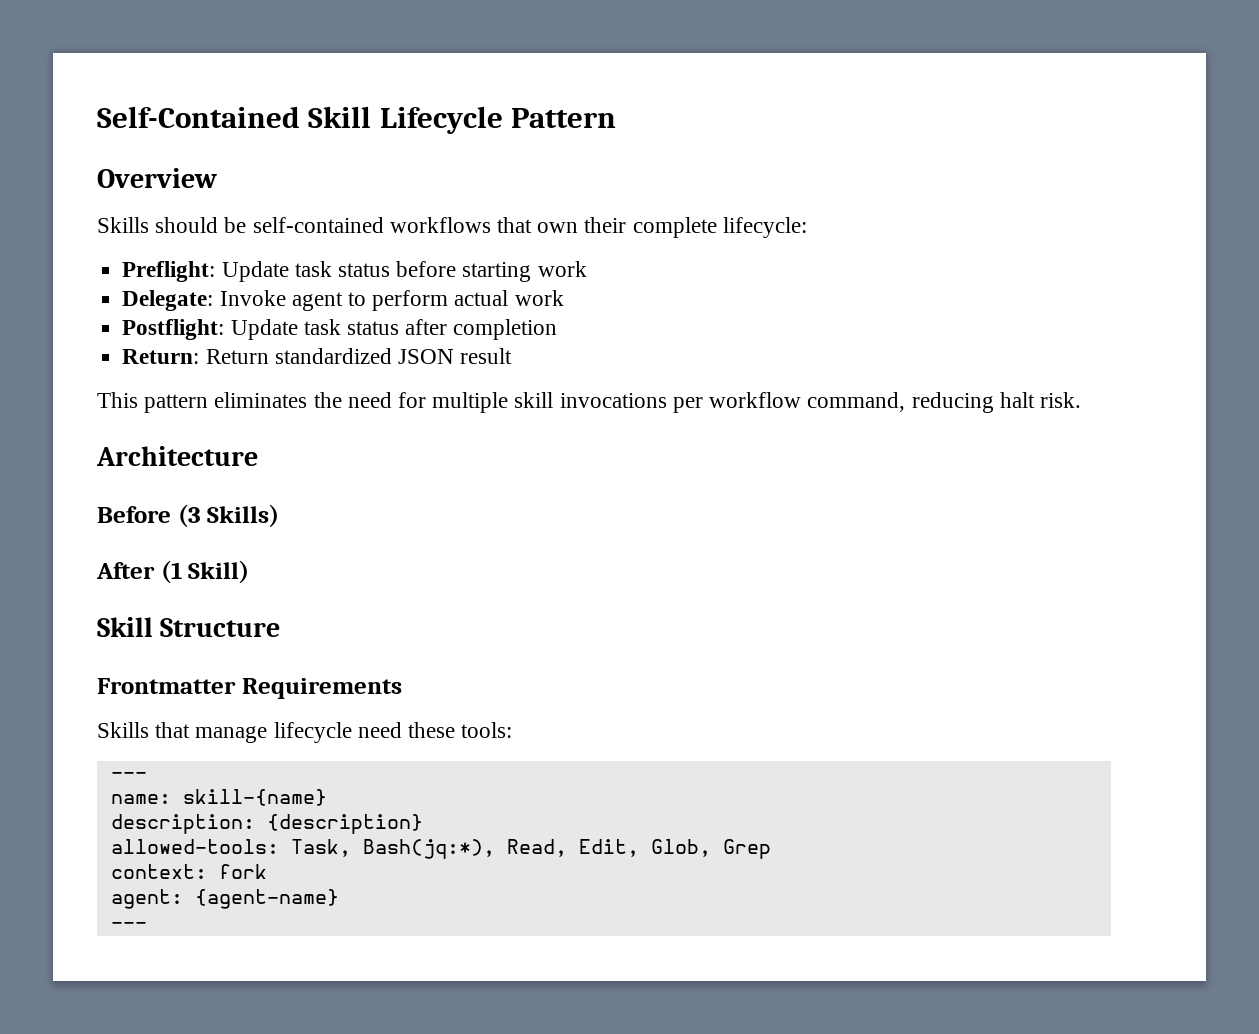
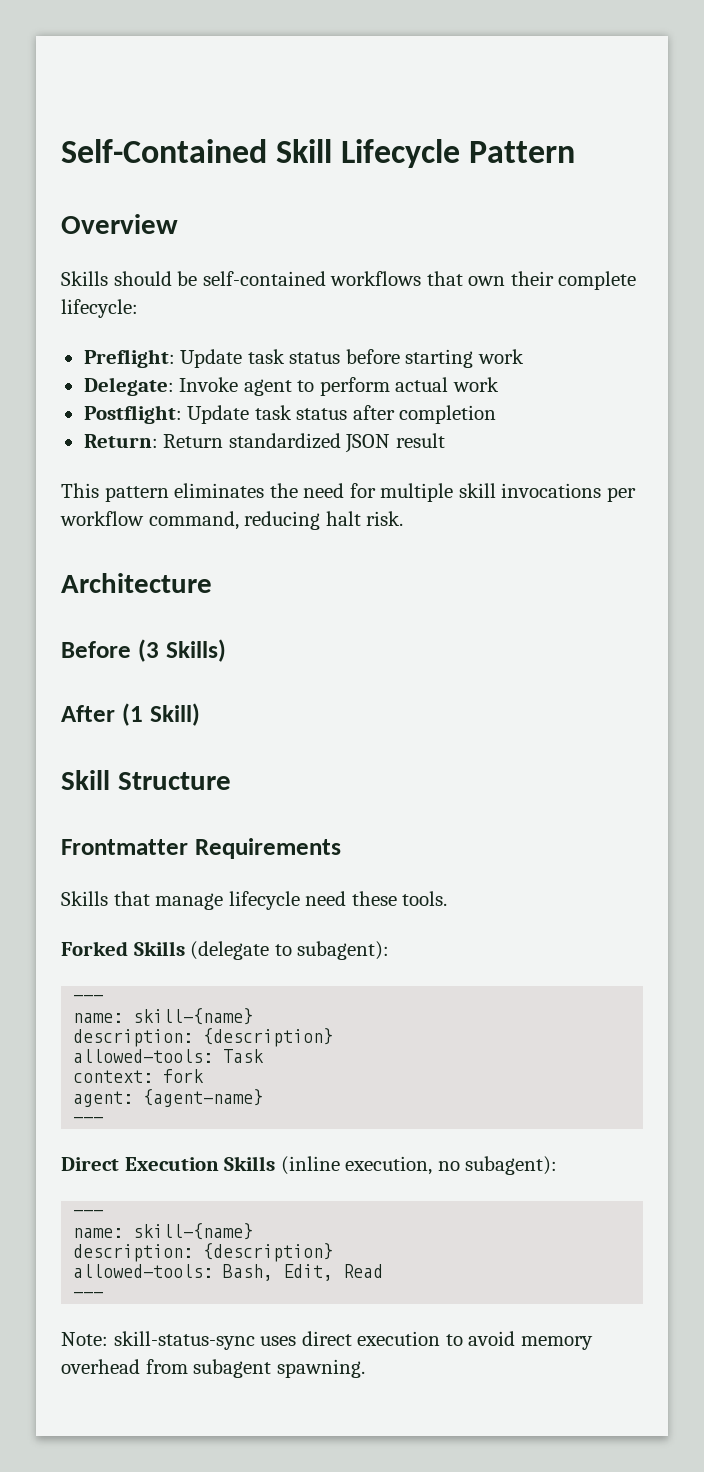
- Skills that manage lifecycle need these tools:
+ Skills that manage lifecycle need these tools.
+ Forked Skills (delegate to subagent):
  ---
  name: skill-{name}
  description: {description}
- allowed-tools: Task, Bash(jq:*), Read, Edit, Glob, Grep
+ allowed-tools: Task
+ Direct Execution Skills (inline execution, no subagent):
+ ---
+ name: skill-{name}
+ description: {description}
+ allowed-tools: Bash, Edit, Read
+ ---
+ Note: skill-status-sync uses direct execution to avoid memory overhead from subagent spawning.

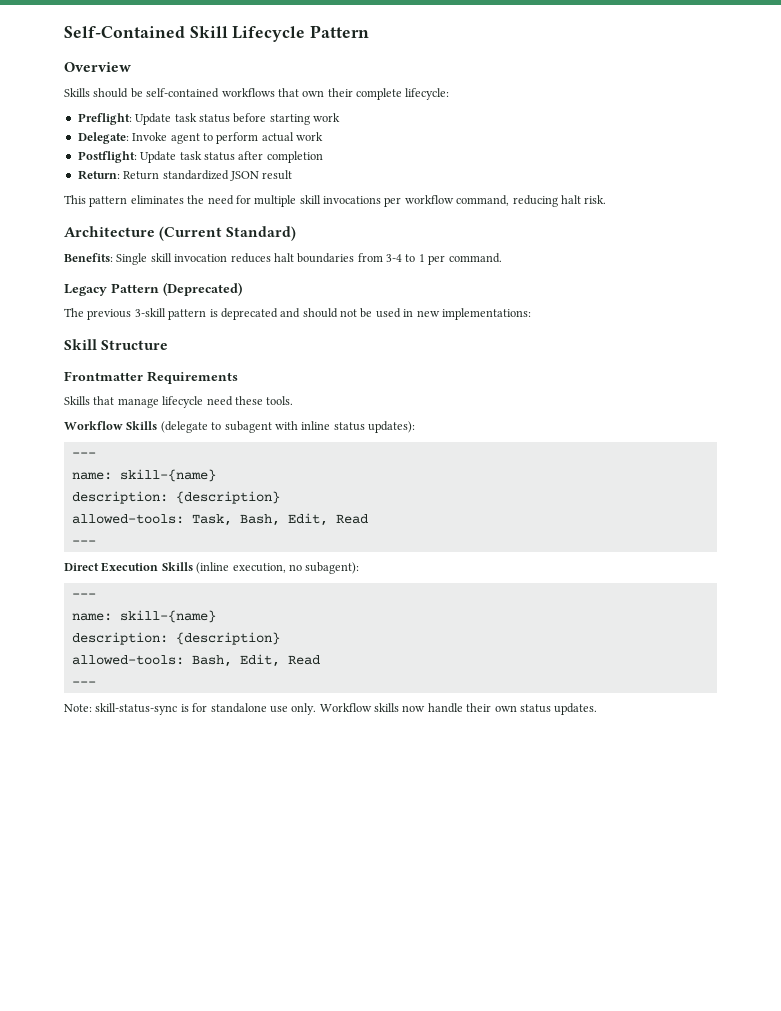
- Architecture
- Before (3 Skills)
- After (1 Skill)
+ Architecture (Current Standard)
+ Benefits: Single skill invocation reduces halt boundaries from 3-4 to 1 per command.
+ Legacy Pattern (Deprecated)
+ The previous 3-skill pattern is deprecated and should not be used in new implementations:
- Forked Skills (delegate to subagent):
+ Workflow Skills (delegate to subagent with inline status updates):
  ---
  name: skill-{name}
  description: {description}
- allowed-tools: Task
- context: fork
- agent: {agent-name}
+ allowed-tools: Task, Bash, Edit, Read
- Note: skill-status-sync uses direct execution to avoid memory overhead from subagent spawning.
+ Note: skill-status-sync is for standalone use only. Workflow skills now handle their own status updates.

